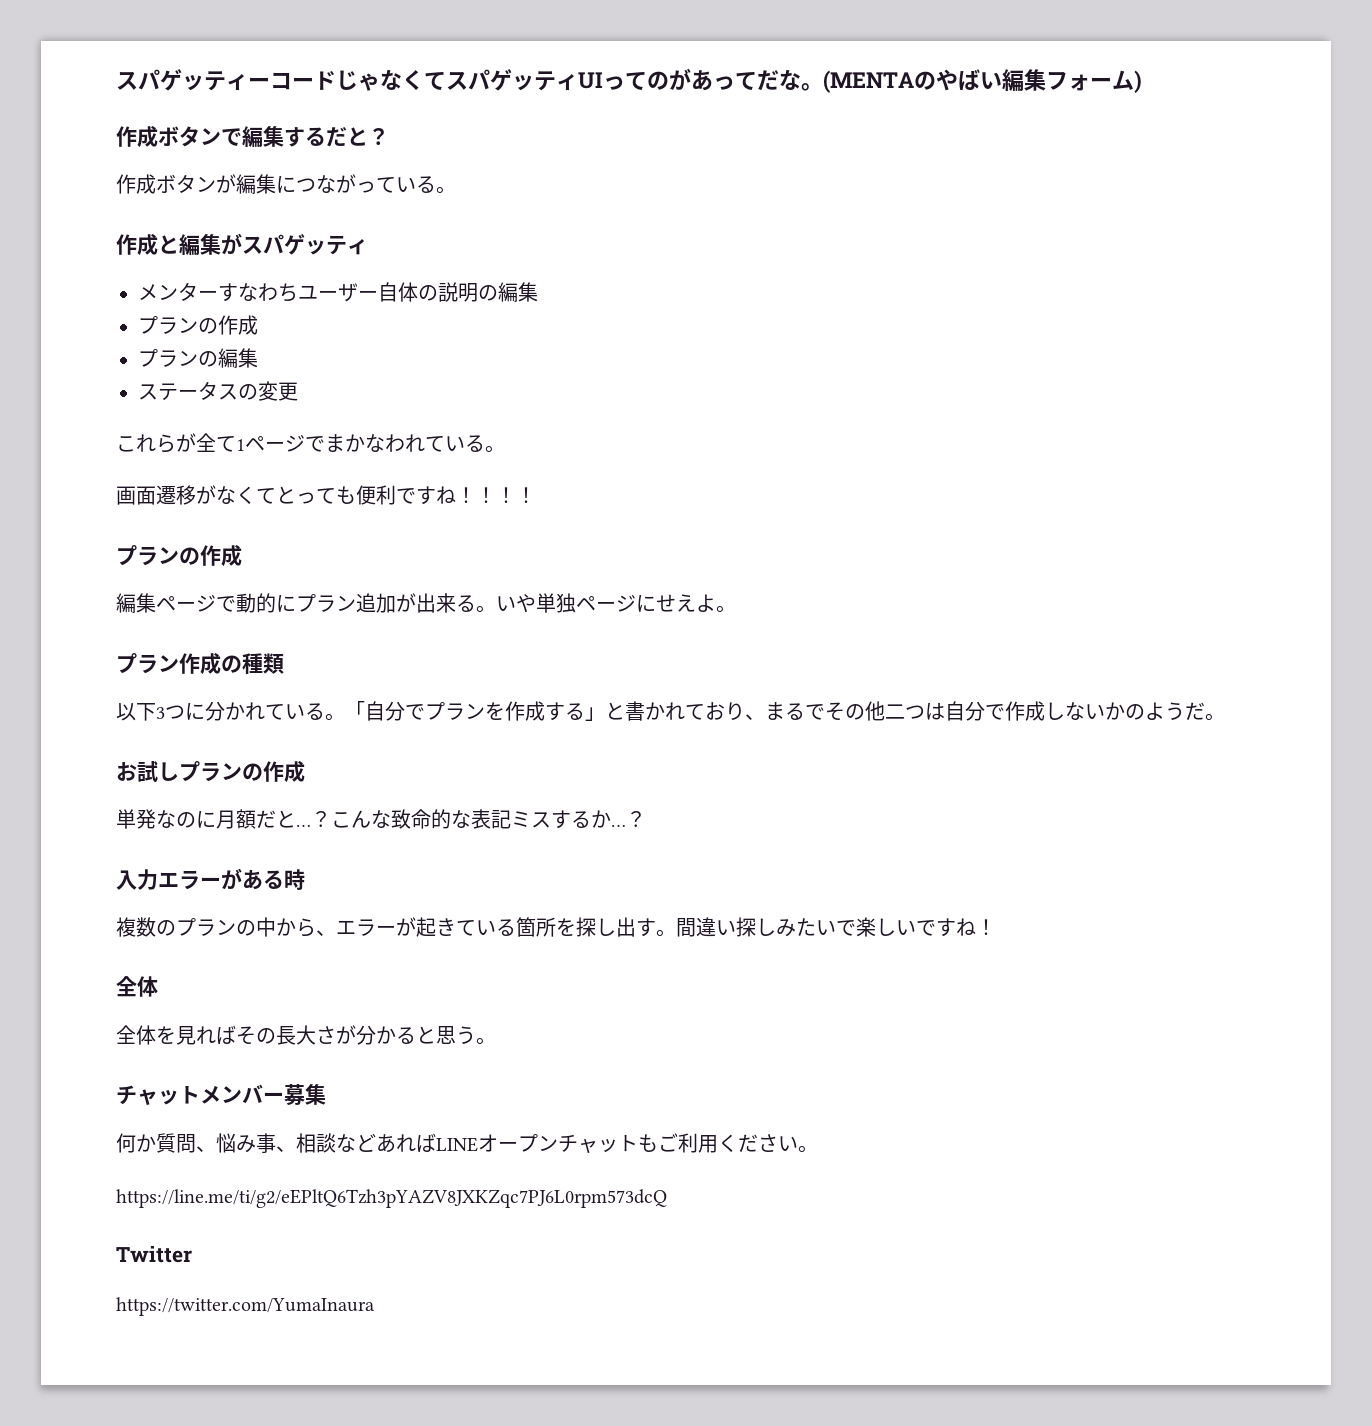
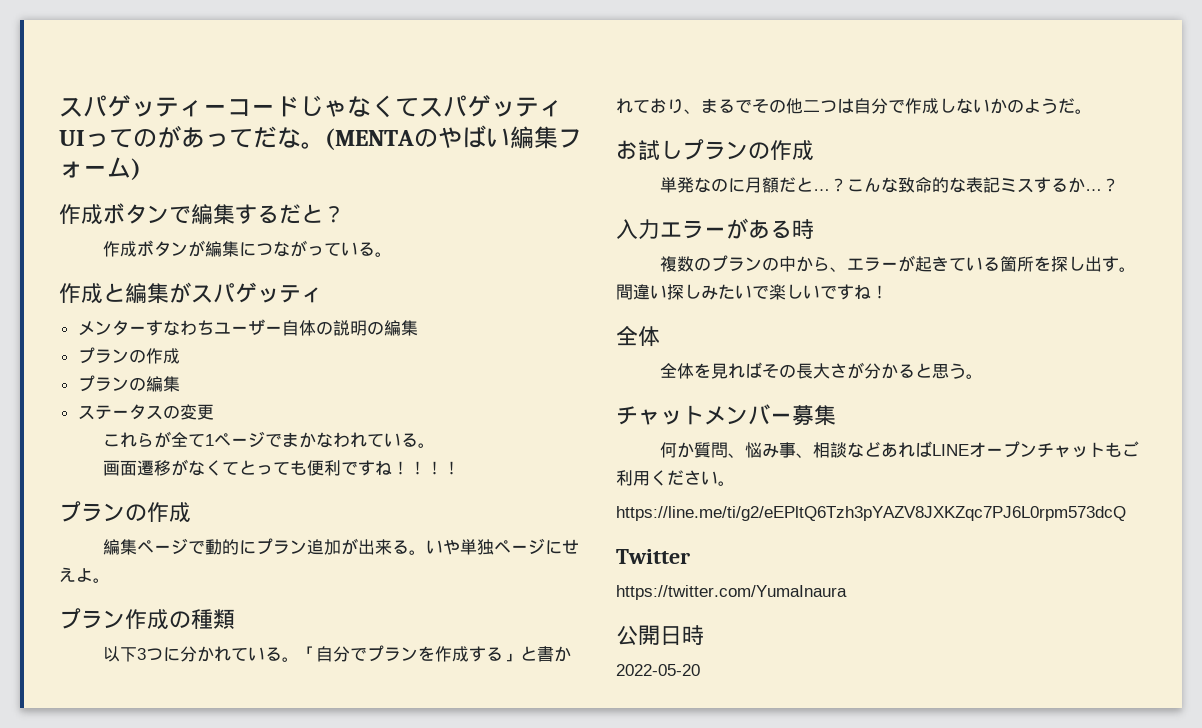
+ 公開日時
+ 2022-05-20

